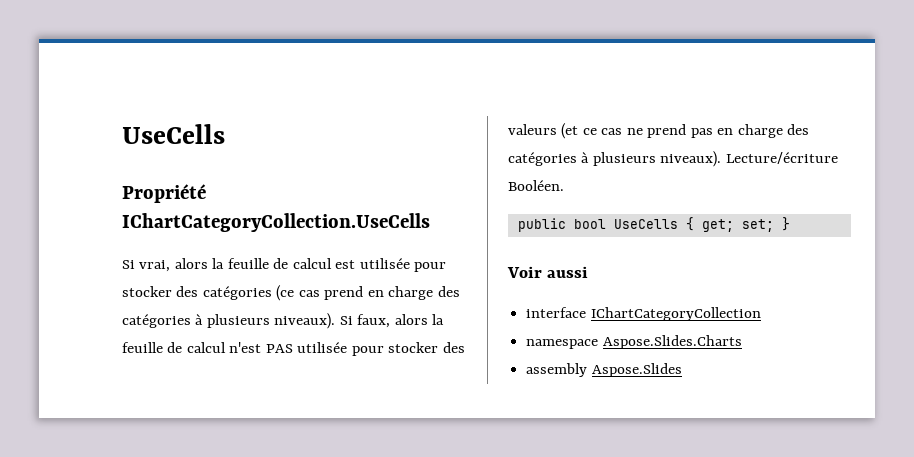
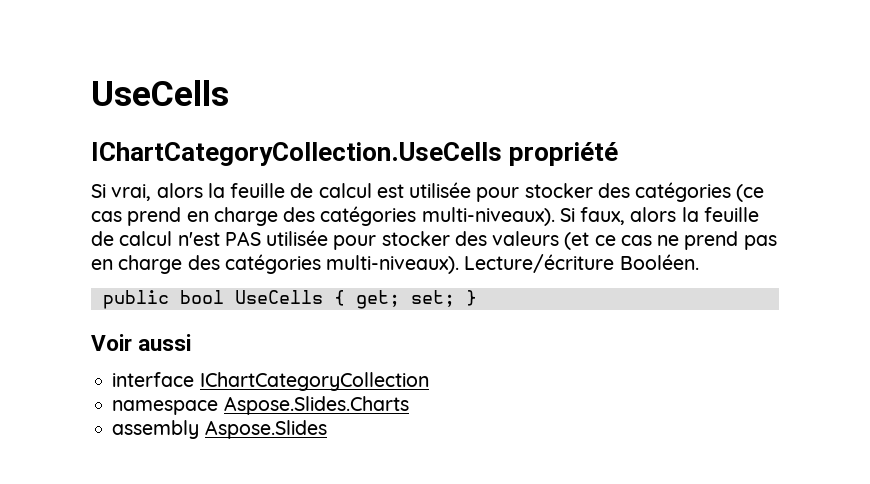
- Propriété IChartCategoryCollection.UseCells
+ IChartCategoryCollection.UseCells propriété
- Si vrai, alors la feuille de calcul est utilisée pour stocker des catégories (ce cas prend en charge des catégories à plusieurs niveaux).
+ Si vrai, alors la feuille de calcul est utilisée pour stocker des catégories (ce cas prend en charge des catégories multi-niveaux).
- Si faux, alors la feuille de calcul n'est PAS utilisée pour stocker des valeurs (et ce cas ne prend pas en charge des catégories à plusieurs niveaux).
+ Si faux, alors la feuille de calcul n'est PAS utilisée pour stocker des valeurs (et ce cas ne prend pas en charge des catégories multi-niveaux).

